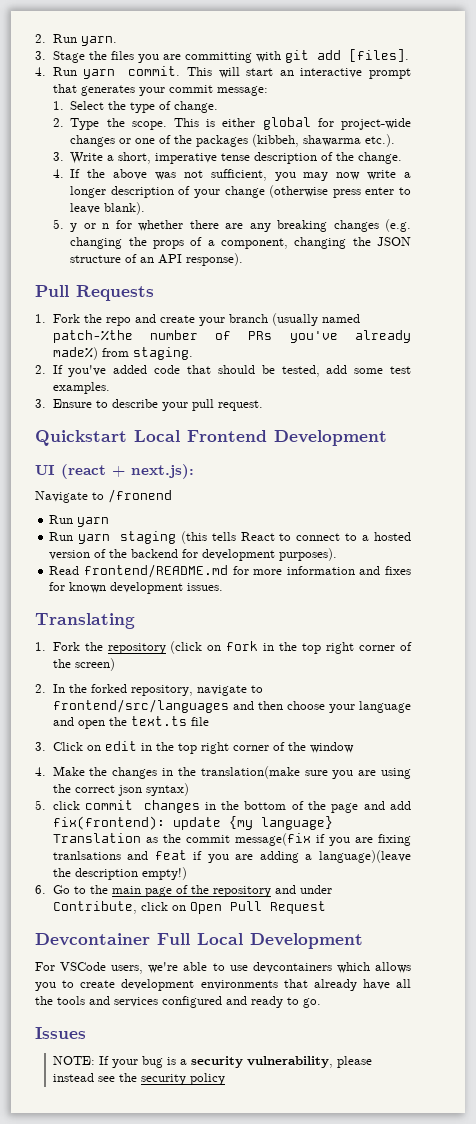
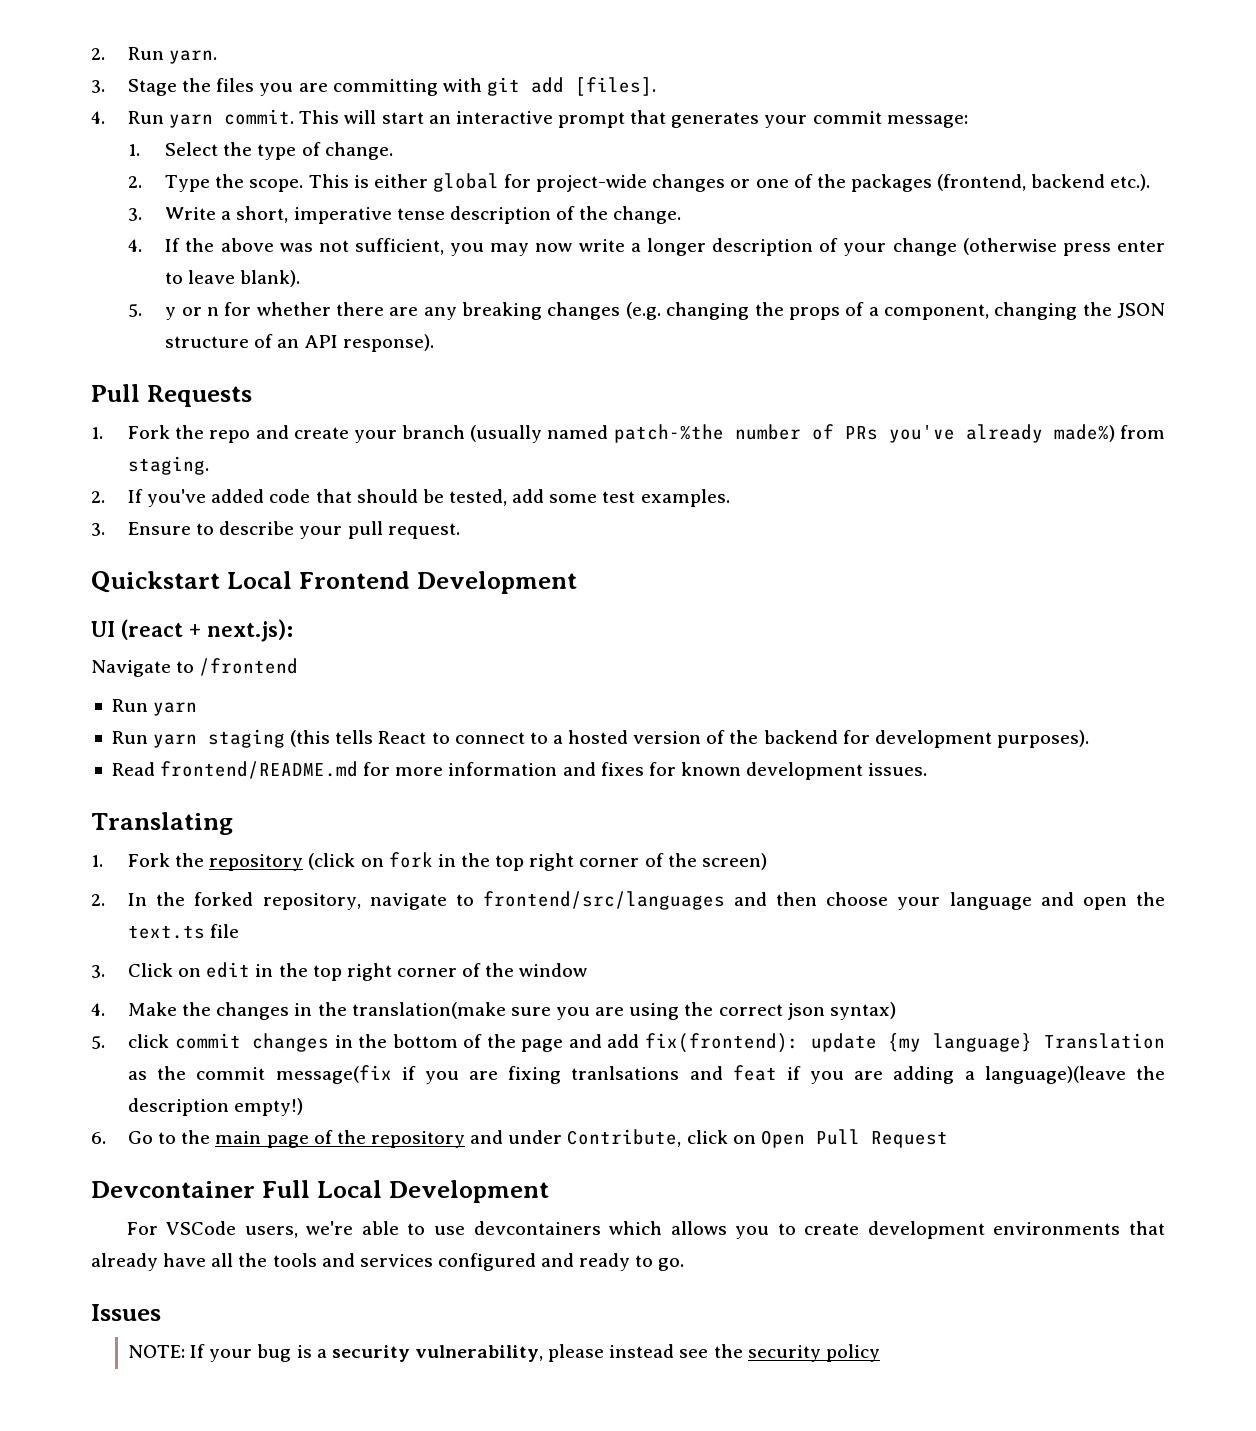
- This is either global for project-wide changes or one of the packages (kibbeh, shawarma etc.).
+ This is either global for project-wide changes or one of the packages (frontend, backend etc.).
- Navigate to /fronend
+ Navigate to /frontend

